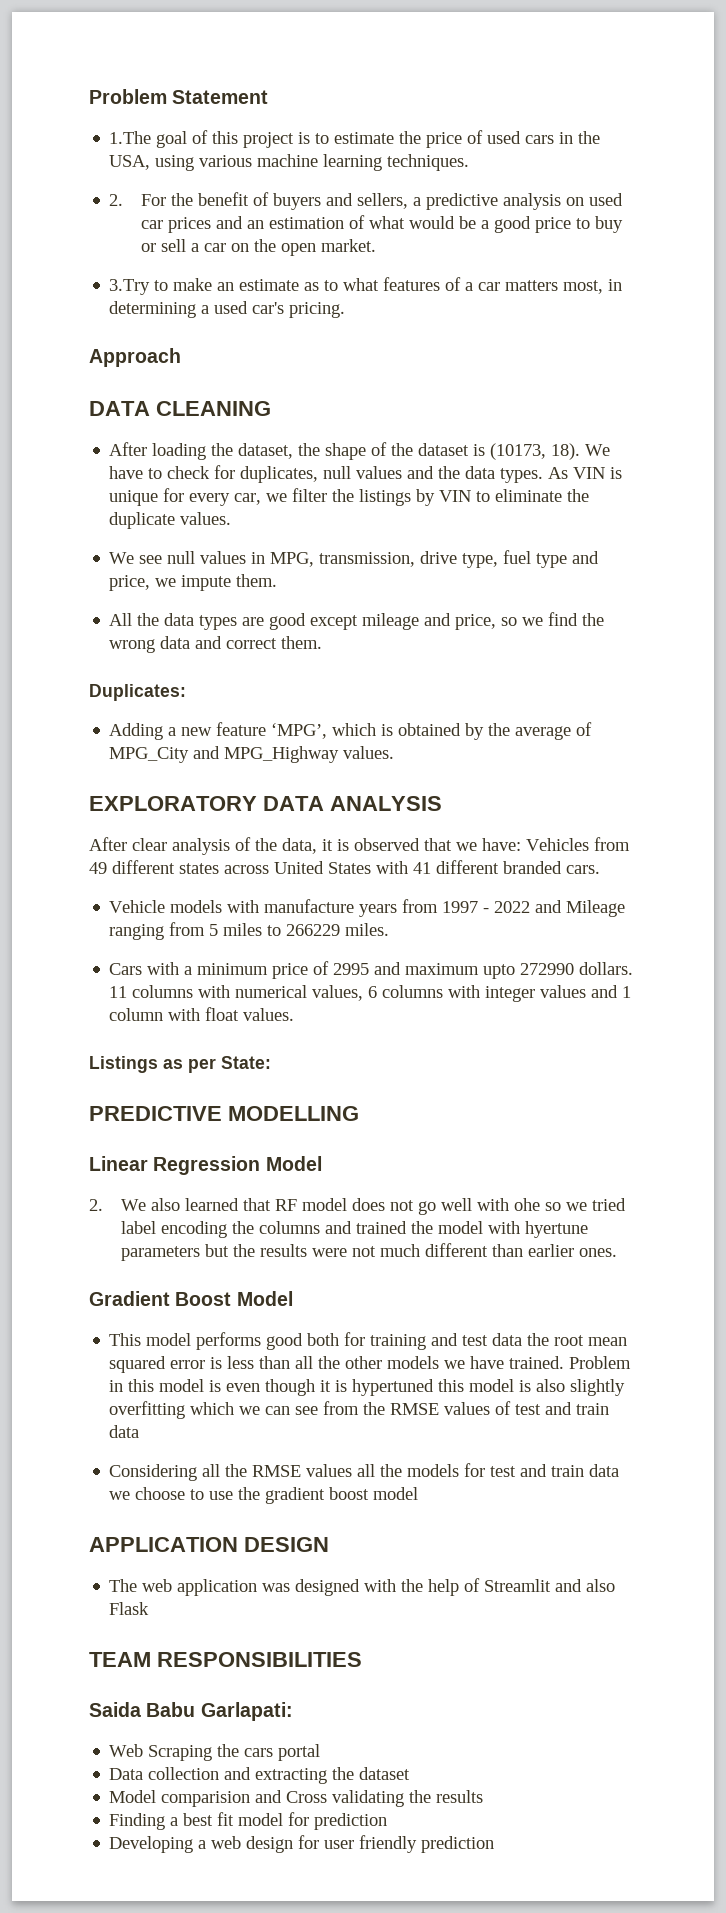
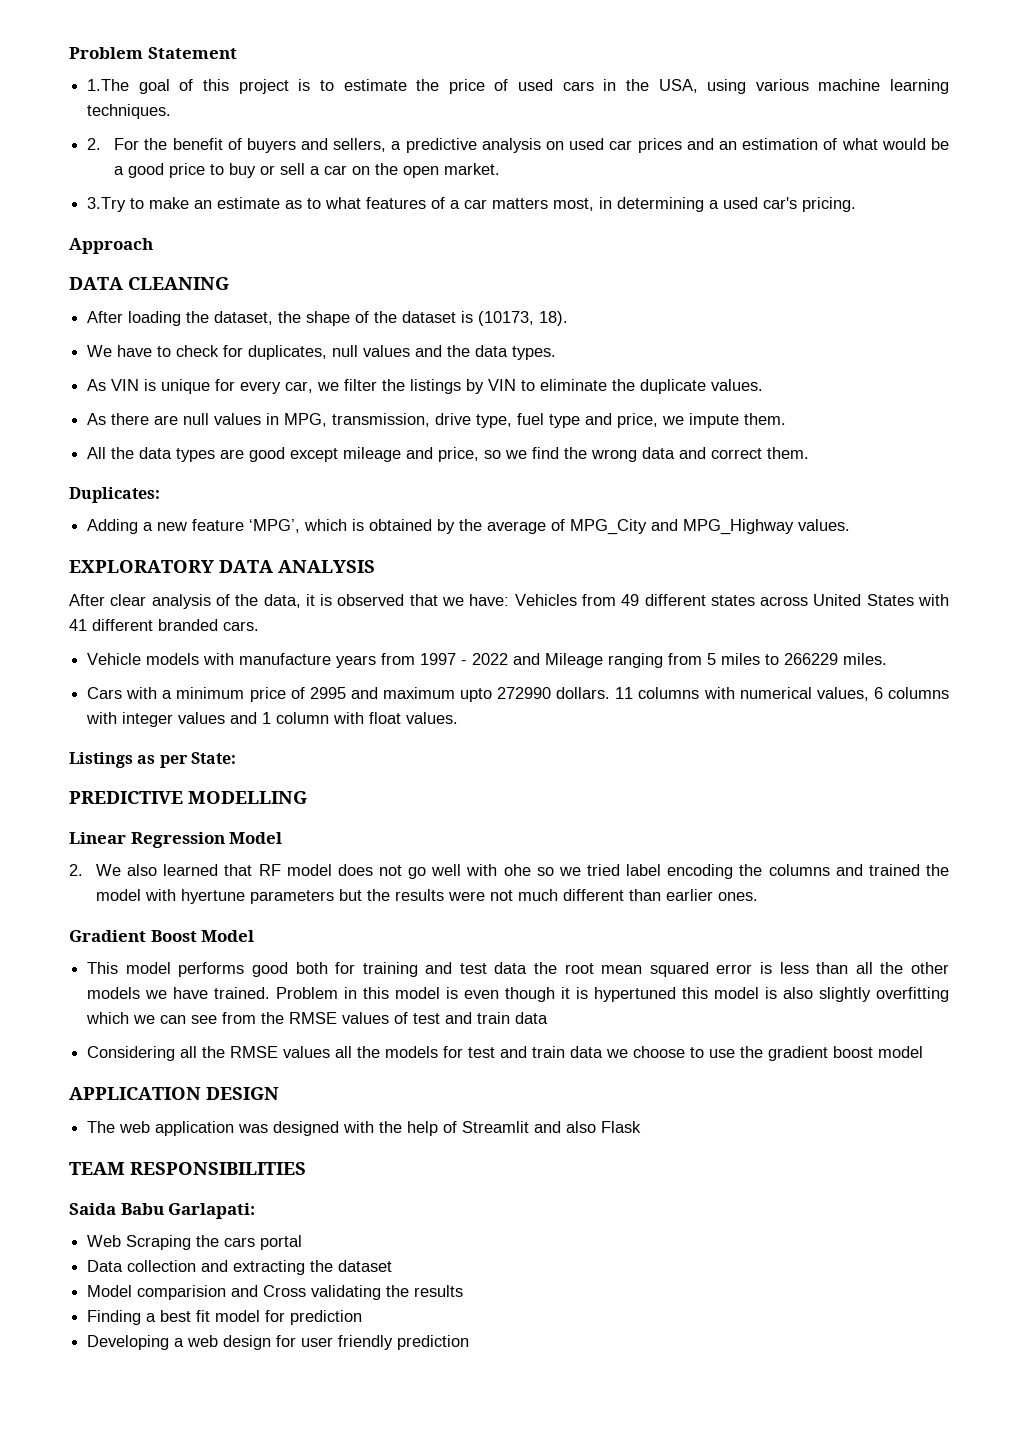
- After loading the dataset, the shape of the dataset is (10173, 18). We have to check for duplicates, null values and the data types. As VIN is unique for every car, we filter the listings by VIN to eliminate the duplicate values.
+ After loading the dataset, the shape of the dataset is (10173, 18).
+ We have to check for duplicates, null values and the data types.
+ As VIN is unique for every car, we filter the listings by VIN to eliminate the duplicate values.
- We see null values in MPG, transmission, drive type, fuel type and price, we impute them.
+ As there are null values in MPG, transmission, drive type, fuel type and price, we impute them.

